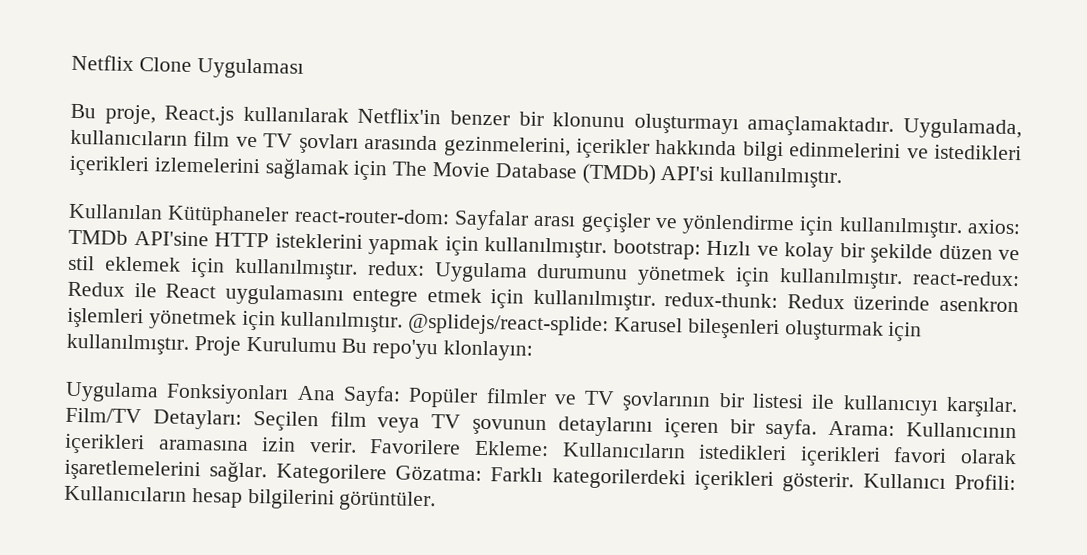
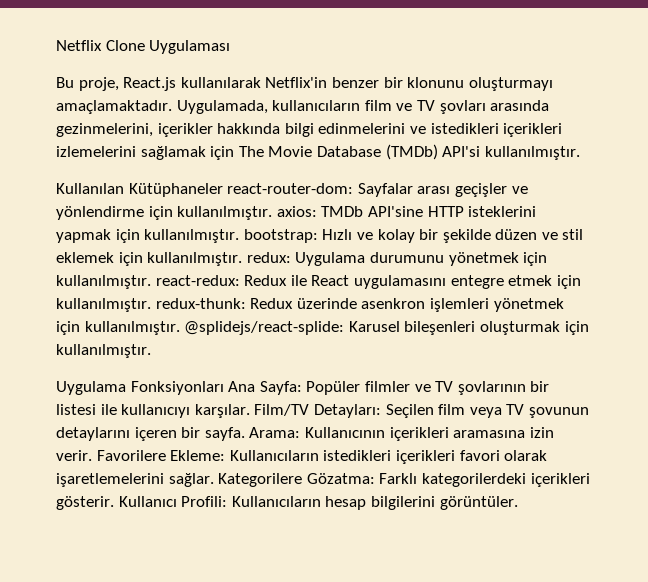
- Proje Kurulumu Bu repo'yu klonlayın:

